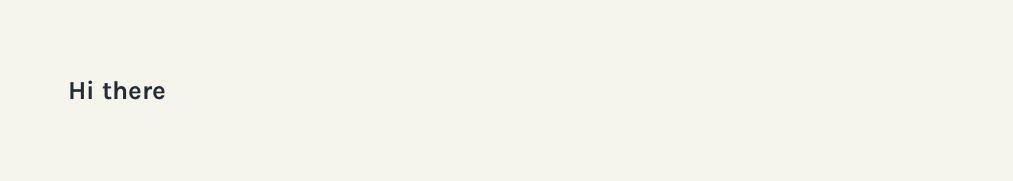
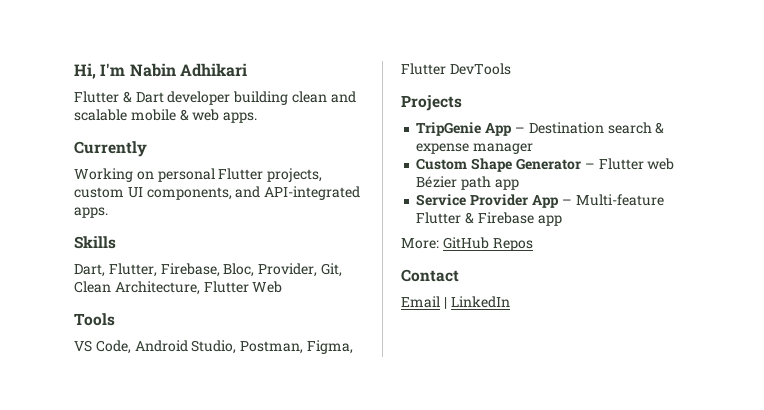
- Hi there
+ Hi, I'm Nabin Adhikari
+ Flutter & Dart developer building clean and scalable mobile & web apps.
+ Currently
+ Working on personal Flutter projects, custom UI components, and API-integrated apps.
+ Skills
+ Dart, Flutter, Firebase, Bloc, Provider, Git, Clean Architecture, Flutter Web
+ Tools
+ VS Code, Android Studio, Postman, Figma, Flutter DevTools
+ Projects
+ TripGenie App – Destination search & expense manager
+ Custom Shape Generator – Flutter web Bézier path app
+ Service Provider App – Multi-feature Flutter & Firebase app
+ More: GitHub Repos
+ Contact
+ Email | LinkedIn

